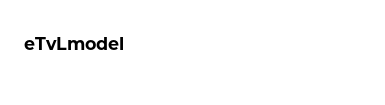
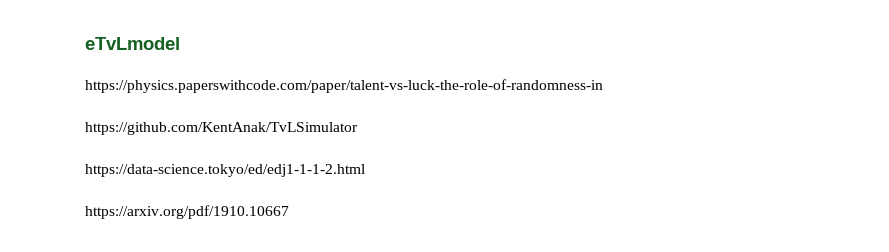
+ https://physics.paperswithcode.com/paper/talent-vs-luck-the-role-of-randomness-in
+ https://github.com/KentAnak/TvLSimulator
+ https://data-science.tokyo/ed/edj1-1-1-2.html
+ https://arxiv.org/pdf/1910.10667

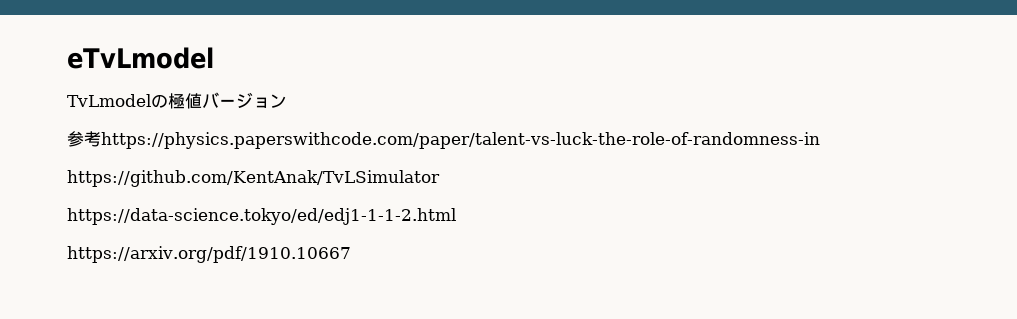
- https://physics.paperswithcode.com/paper/talent-vs-luck-the-role-of-randomness-in
+ TvLmodelの極値バージョン
+ 参考https://physics.paperswithcode.com/paper/talent-vs-luck-the-role-of-randomness-in

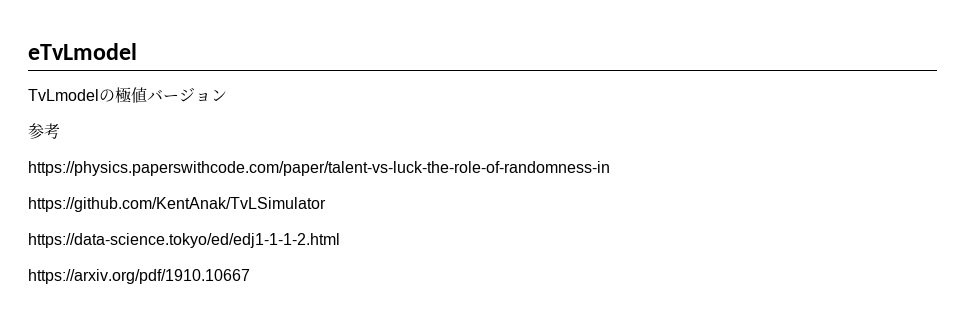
- 参考https://physics.paperswithcode.com/paper/talent-vs-luck-the-role-of-randomness-in
+ 参考
+ https://physics.paperswithcode.com/paper/talent-vs-luck-the-role-of-randomness-in

